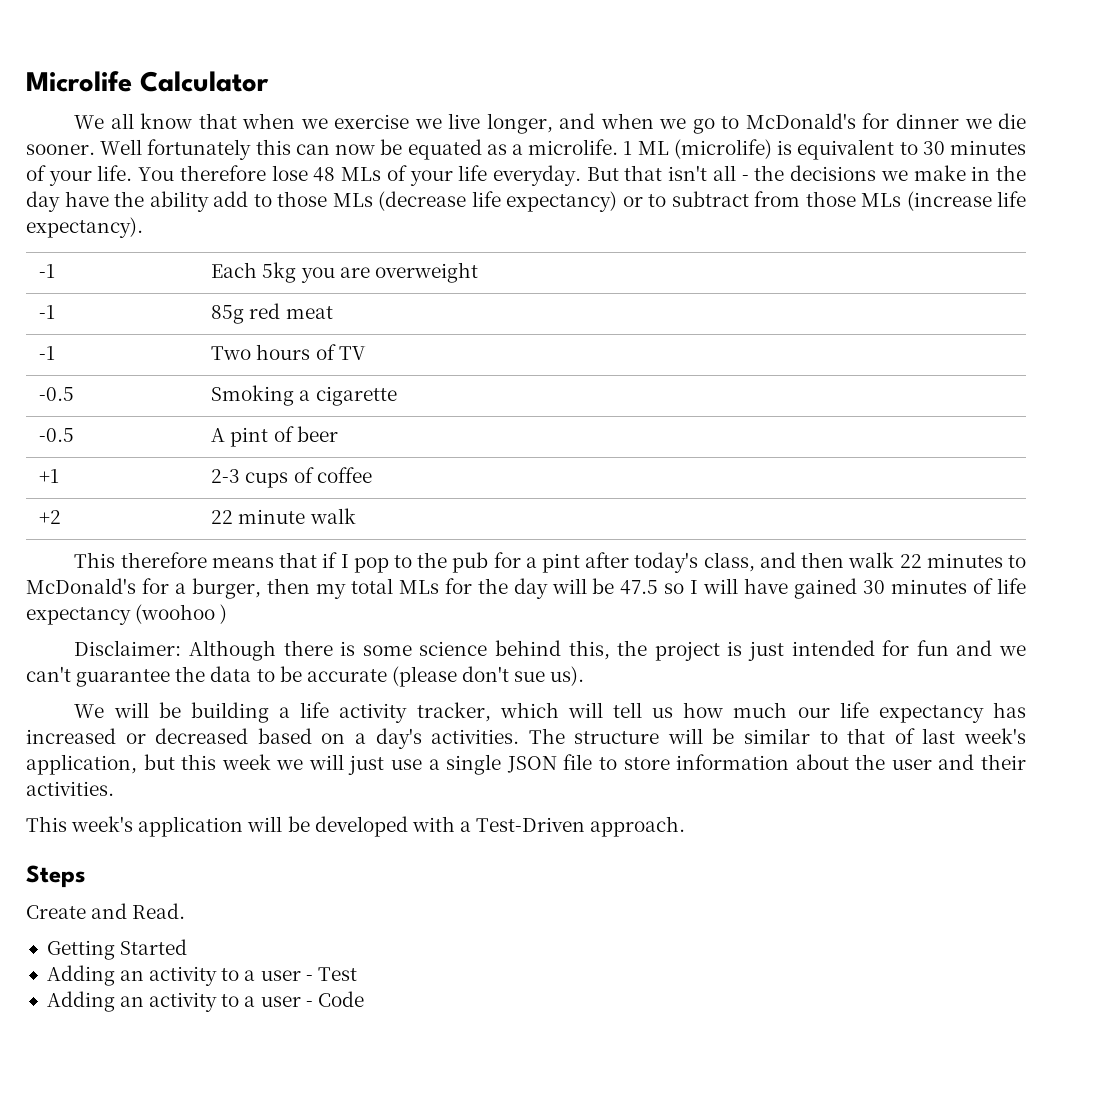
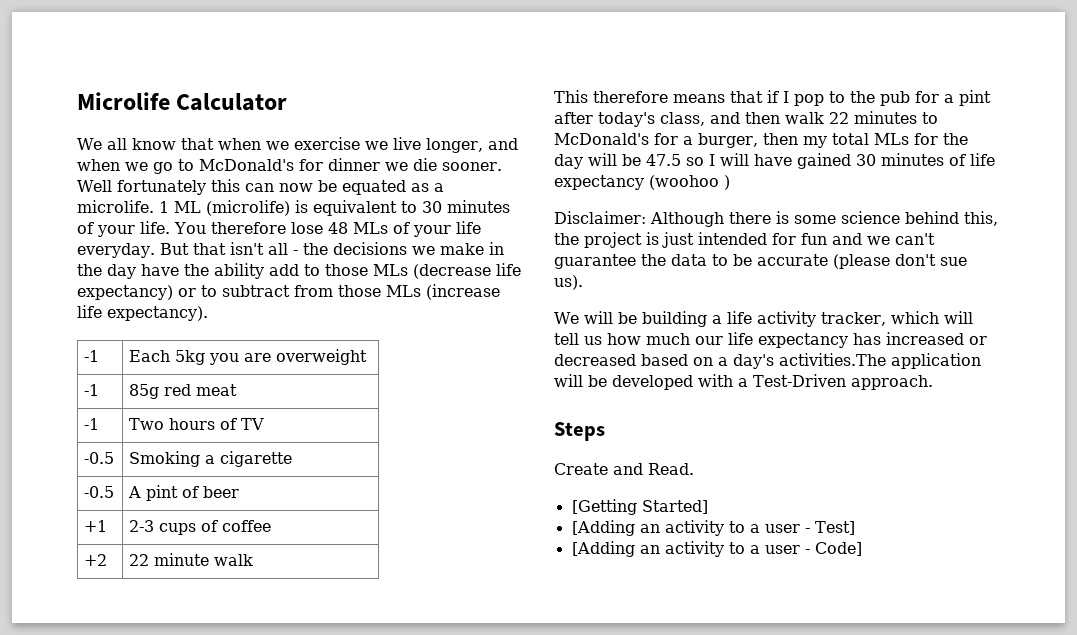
- We will be building a life activity tracker, which will tell us how much our life expectancy has increased or decreased based on a day's activities. The structure will be similar to that of last week's application, but this week we will just use a single JSON file to store information about the user and their activities.
- This week's application will be developed with a Test-Driven approach.
+ We will be building a life activity tracker, which will tell us how much our life expectancy has increased or decreased based on a day's activities.The application will be developed with a Test-Driven approach.
- Getting Started
- Adding an activity to a user - Test
- Adding an activity to a user - Code
+ [Getting Started]
+ [Adding an activity to a user - Test]
+ [Adding an activity to a user - Code]

